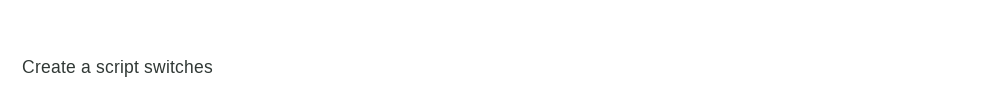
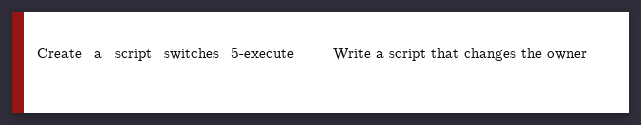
- Create a script switches
+ Create a script switches 5-execute Write a script that changes the owner

